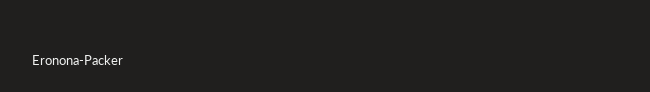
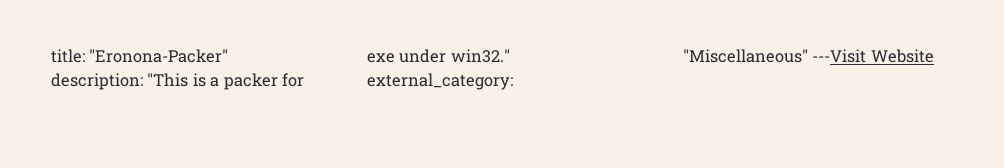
- Eronona-Packer
+ title: "Eronona-Packer" description: "This is a packer for exe under win32." external_category: "Miscellaneous" ---Visit Website

